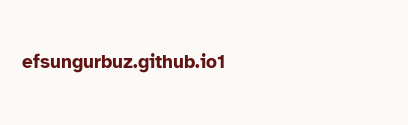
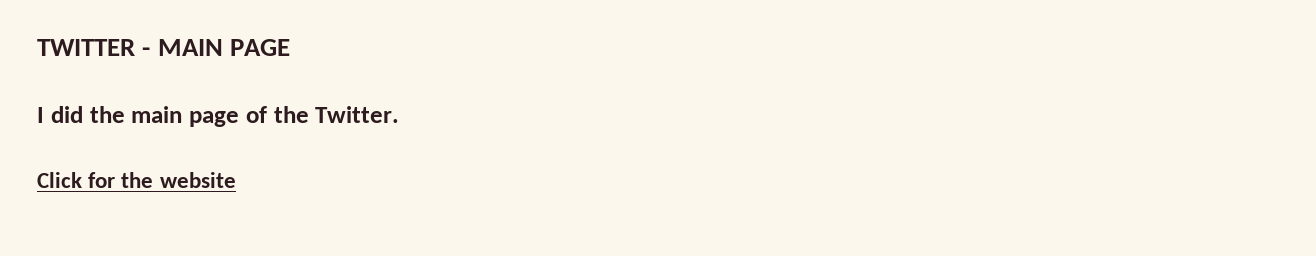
- efsungurbuz.github.io1
+ TWITTER - MAIN PAGE
+ I did the main page of the Twitter.
+ Click for the website

